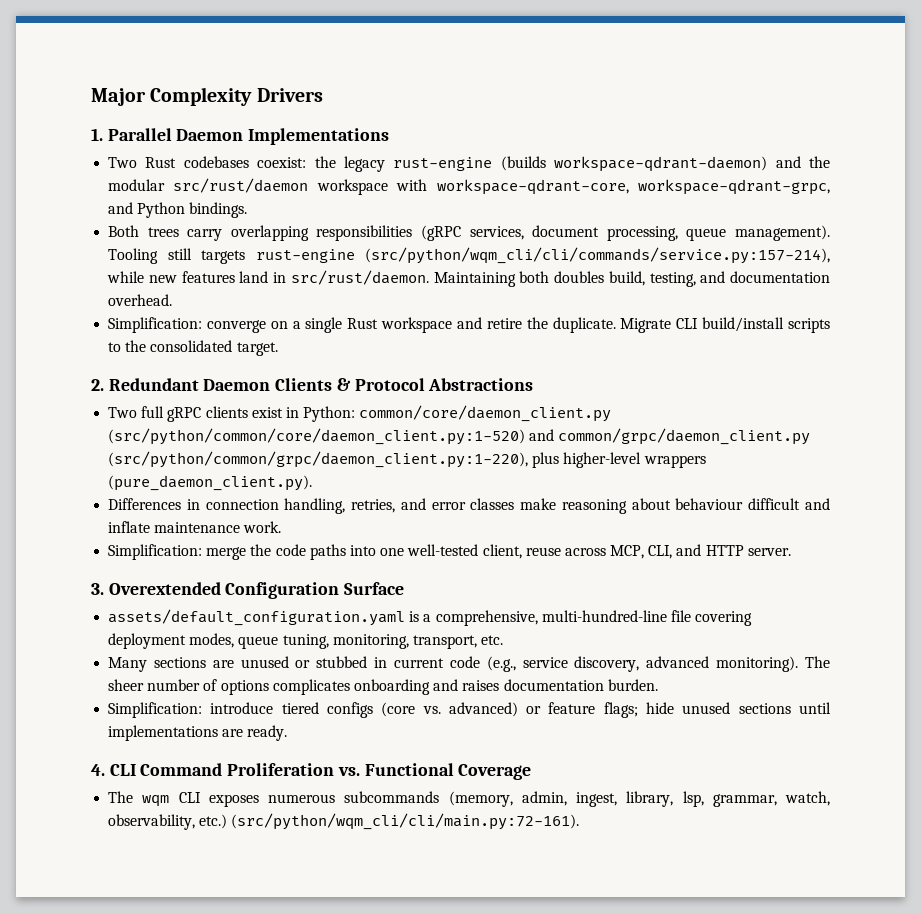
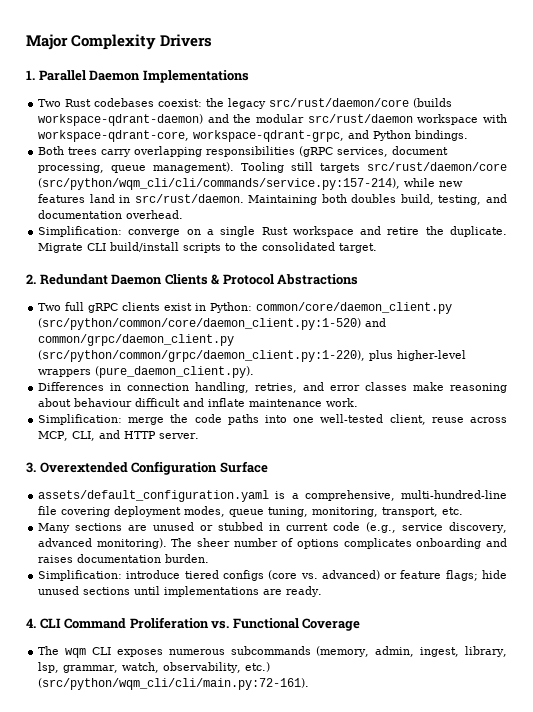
- Two Rust codebases coexist: the legacy rust-engine (builds workspace-qdrant-daemon) and the modular src/rust/daemon workspace with workspace-qdrant-core, workspace-qdrant-grpc, and Python bindings.
+ Two Rust codebases coexist: the legacy src/rust/daemon/core (builds workspace-qdrant-daemon) and the modular src/rust/daemon workspace with workspace-qdrant-core, workspace-qdrant-grpc, and Python bindings.
- Tooling still targets rust-engine (src/python/wqm_cli/cli/commands/service.py:157-214), while new features land in src/rust/daemon.
+ Tooling still targets src/rust/daemon/core (src/python/wqm_cli/cli/commands/service.py:157-214), while new features land in src/rust/daemon.

